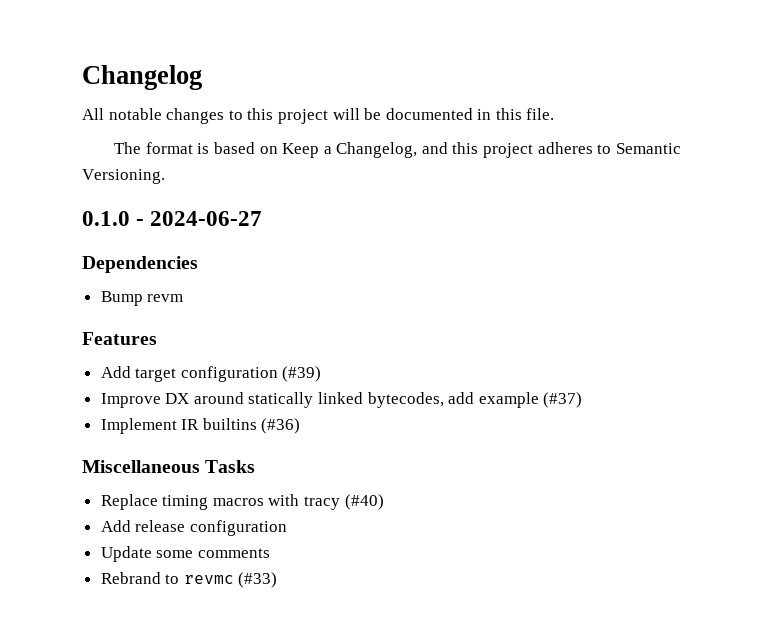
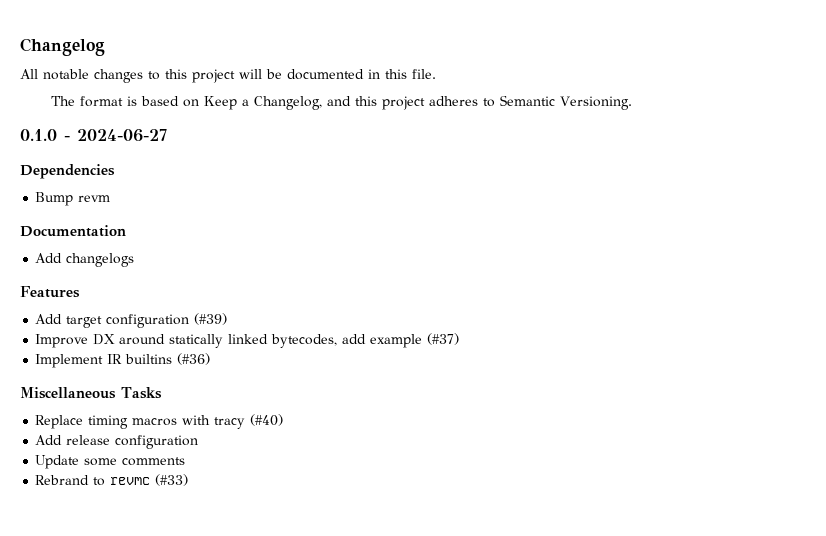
+ Documentation
+ Add changelogs

